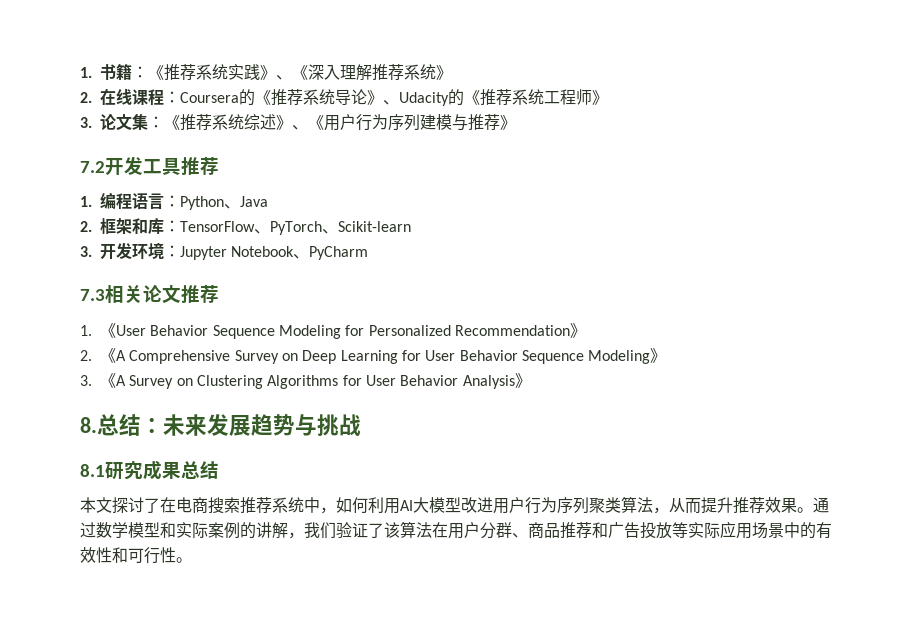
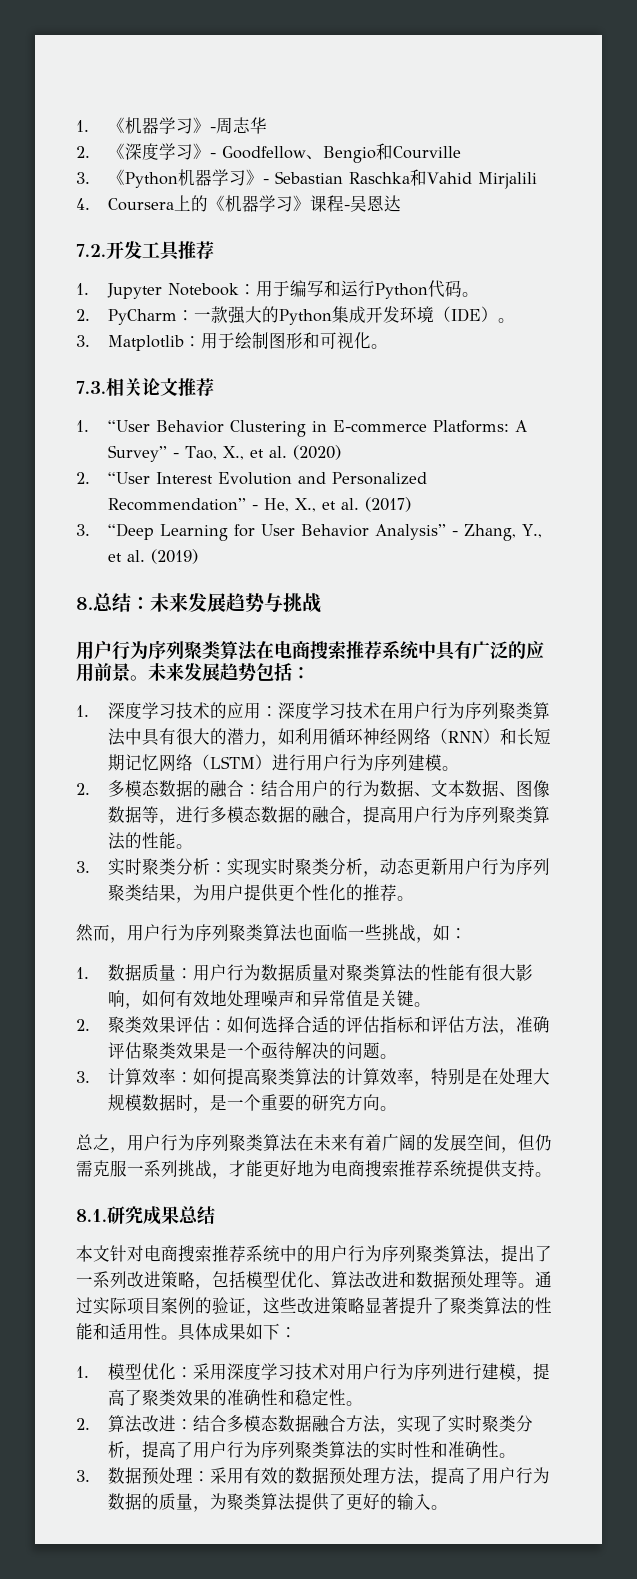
- 1.书籍：《推荐系统实践》、《深入理解推荐系统》
- 2.在线课程：Coursera的《推荐系统导论》、Udacity的《推荐系统工程师》
- 3.论文集：《推荐系统综述》、《用户行为序列建模与推荐》
- 7.2开发工具推荐
- 1.编程语言：Python、Java
- 2.框架和库：TensorFlow、PyTorch、Scikit-learn
- 3.开发环境：Jupyter Notebook、PyCharm
- 7.3相关论文推荐
- 1.《User Behavior Sequence Modeling for Personalized Recommendation》
- 2.《A Comprehensive Survey on Deep Learning for User Behavior Sequence Modeling》
- 3.《A Survey on Clustering Algorithms for User Behavior Analysis》
+ 1.《机器学习》-周志华
+ 2.《深度学习》- Goodfellow、Bengio和Courville
+ 3.《Python机器学习》- Sebastian Raschka和Vahid Mirjalili
+ 4. Coursera上的《机器学习》课程-吴恩达
+ 7.2.开发工具推荐
+ 1. Jupyter Notebook：用于编写和运行Python代码。
+ 2. PyCharm：一款强大的Python集成开发环境（IDE）。
+ 3. Matplotlib：用于绘制图形和可视化。
+ 7.3.相关论文推荐
+ 1. “User Behavior Clustering in E-commerce Platforms: A Survey” - Tao, X., et al. (2020)
+ 2. “User Interest Evolution and Personalized Recommendation” - He, X., et al. (2017)
+ 3. “Deep Learning for User Behavior Analysis” - Zhang, Y., et al. (2019)
- 8.1研究成果总结
- 本文探讨了在电商搜索推荐系统中，如何利用AI大模型改进用户行为序列聚类算法，从而提升推荐效果。通过数学模型和实际案例的讲解，我们验证了该算法在用户分群、商品推荐和广告投放等实际应用场景中的有效性和可行性。
+ 用户行为序列聚类算法在电商搜索推荐系统中具有广泛的应用前景。未来发展趋势包括：
+ 1.深度学习技术的应用：深度学习技术在用户行为序列聚类算法中具有很大的潜力，如利用循环神经网络（RNN）和长短期记忆网络（LSTM）进行用户行为序列建模。
+ 2.多模态数据的融合：结合用户的行为数据、文本数据、图像数据等，进行多模态数据的融合，提高用户行为序列聚类算法的性能。
+ 3.实时聚类分析：实现实时聚类分析，动态更新用户行为序列聚类结果，为用户提供更个性化的推荐。
+ 然而，用户行为序列聚类算法也面临一些挑战，如：
+ 1.数据质量：用户行为数据质量对聚类算法的性能有很大影响，如何有效地处理噪声和异常值是关键。
+ 2.聚类效果评估：如何选择合适的评估指标和评估方法，准确评估聚类效果是一个亟待解决的问题。
+ 3.计算效率：如何提高聚类算法的计算效率，特别是在处理大规模数据时，是一个重要的研究方向。
+ 总之，用户行为序列聚类算法在未来有着广阔的发展空间，但仍需克服一系列挑战，才能更好地为电商搜索推荐系统提供支持。
+ 8.1.研究成果总结
+ 本文针对电商搜索推荐系统中的用户行为序列聚类算法，提出了一系列改进策略，包括模型优化、算法改进和数据预处理等。通过实际项目案例的验证，这些改进策略显著提升了聚类算法的性能和适用性。具体成果如下：
+ 1.模型优化：采用深度学习技术对用户行为序列进行建模，提高了聚类效果的准确性和稳定性。
+ 2.算法改进：结合多模态数据融合方法，实现了实时聚类分析，提高了用户行为序列聚类算法的实时性和准确性。
+ 3.数据预处理：采用有效的数据预处理方法，提高了用户行为数据的质量，为聚类算法提供了更好的输入。

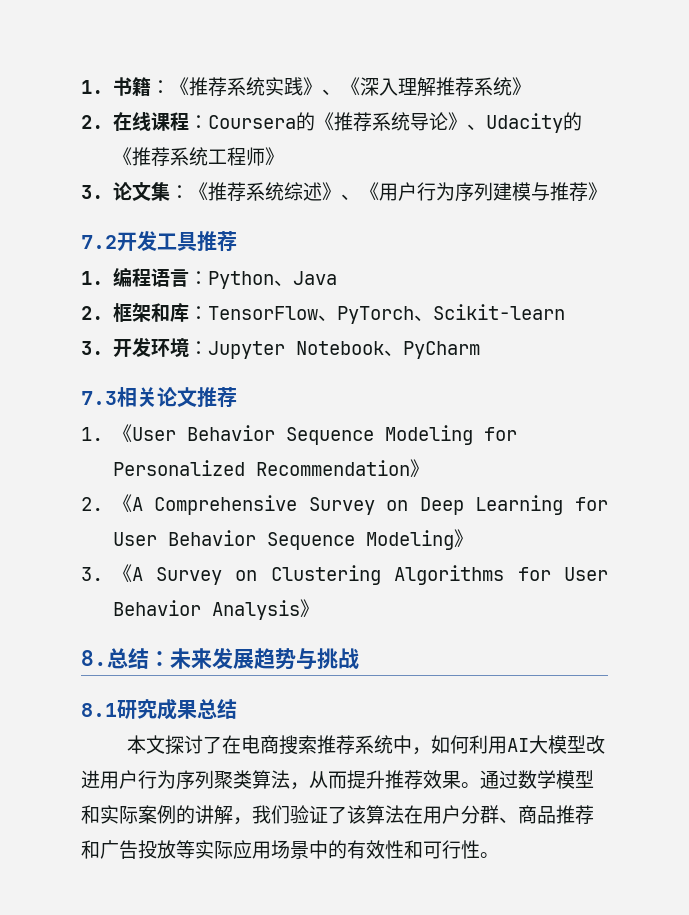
- 1.《机器学习》-周志华
- 2.《深度学习》- Goodfellow、Bengio和Courville
- 3.《Python机器学习》- Sebastian Raschka和Vahid Mirjalili
- 4. Coursera上的《机器学习》课程-吴恩达
- 7.2.开发工具推荐
- 1. Jupyter Notebook：用于编写和运行Python代码。
- 2. PyCharm：一款强大的Python集成开发环境（IDE）。
- 3. Matplotlib：用于绘制图形和可视化。
- 7.3.相关论文推荐
- 1. “User Behavior Clustering in E-commerce Platforms: A Survey” - Tao, X., et al. (2020)
- 2. “User Interest Evolution and Personalized Recommendation” - He, X., et al. (2017)
- 3. “Deep Learning for User Behavior Analysis” - Zhang, Y., et al. (2019)
+ 1.书籍：《推荐系统实践》、《深入理解推荐系统》
+ 2.在线课程：Coursera的《推荐系统导论》、Udacity的《推荐系统工程师》
+ 3.论文集：《推荐系统综述》、《用户行为序列建模与推荐》
+ 7.2开发工具推荐
+ 1.编程语言：Python、Java
+ 2.框架和库：TensorFlow、PyTorch、Scikit-learn
+ 3.开发环境：Jupyter Notebook、PyCharm
+ 7.3相关论文推荐
+ 1.《User Behavior Sequence Modeling for Personalized Recommendation》
+ 2.《A Comprehensive Survey on Deep Learning for User Behavior Sequence Modeling》
+ 3.《A Survey on Clustering Algorithms for User Behavior Analysis》
- 用户行为序列聚类算法在电商搜索推荐系统中具有广泛的应用前景。未来发展趋势包括：
- 1.深度学习技术的应用：深度学习技术在用户行为序列聚类算法中具有很大的潜力，如利用循环神经网络（RNN）和长短期记忆网络（LSTM）进行用户行为序列建模。
- 2.多模态数据的融合：结合用户的行为数据、文本数据、图像数据等，进行多模态数据的融合，提高用户行为序列聚类算法的性能。
- 3.实时聚类分析：实现实时聚类分析，动态更新用户行为序列聚类结果，为用户提供更个性化的推荐。
- 然而，用户行为序列聚类算法也面临一些挑战，如：
- 1.数据质量：用户行为数据质量对聚类算法的性能有很大影响，如何有效地处理噪声和异常值是关键。
- 2.聚类效果评估：如何选择合适的评估指标和评估方法，准确评估聚类效果是一个亟待解决的问题。
- 3.计算效率：如何提高聚类算法的计算效率，特别是在处理大规模数据时，是一个重要的研究方向。
- 总之，用户行为序列聚类算法在未来有着广阔的发展空间，但仍需克服一系列挑战，才能更好地为电商搜索推荐系统提供支持。
- 8.1.研究成果总结
- 本文针对电商搜索推荐系统中的用户行为序列聚类算法，提出了一系列改进策略，包括模型优化、算法改进和数据预处理等。通过实际项目案例的验证，这些改进策略显著提升了聚类算法的性能和适用性。具体成果如下：
- 1.模型优化：采用深度学习技术对用户行为序列进行建模，提高了聚类效果的准确性和稳定性。
- 2.算法改进：结合多模态数据融合方法，实现了实时聚类分析，提高了用户行为序列聚类算法的实时性和准确性。
- 3.数据预处理：采用有效的数据预处理方法，提高了用户行为数据的质量，为聚类算法提供了更好的输入。
+ 8.1研究成果总结
+ 本文探讨了在电商搜索推荐系统中，如何利用AI大模型改进用户行为序列聚类算法，从而提升推荐效果。通过数学模型和实际案例的讲解，我们验证了该算法在用户分群、商品推荐和广告投放等实际应用场景中的有效性和可行性。

